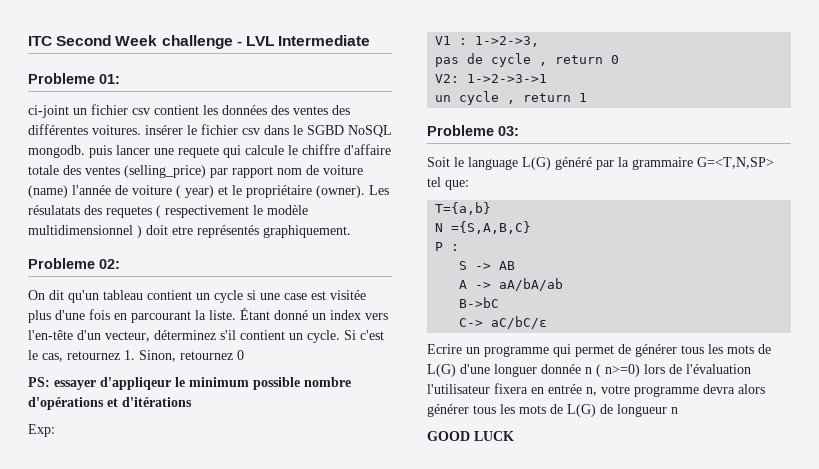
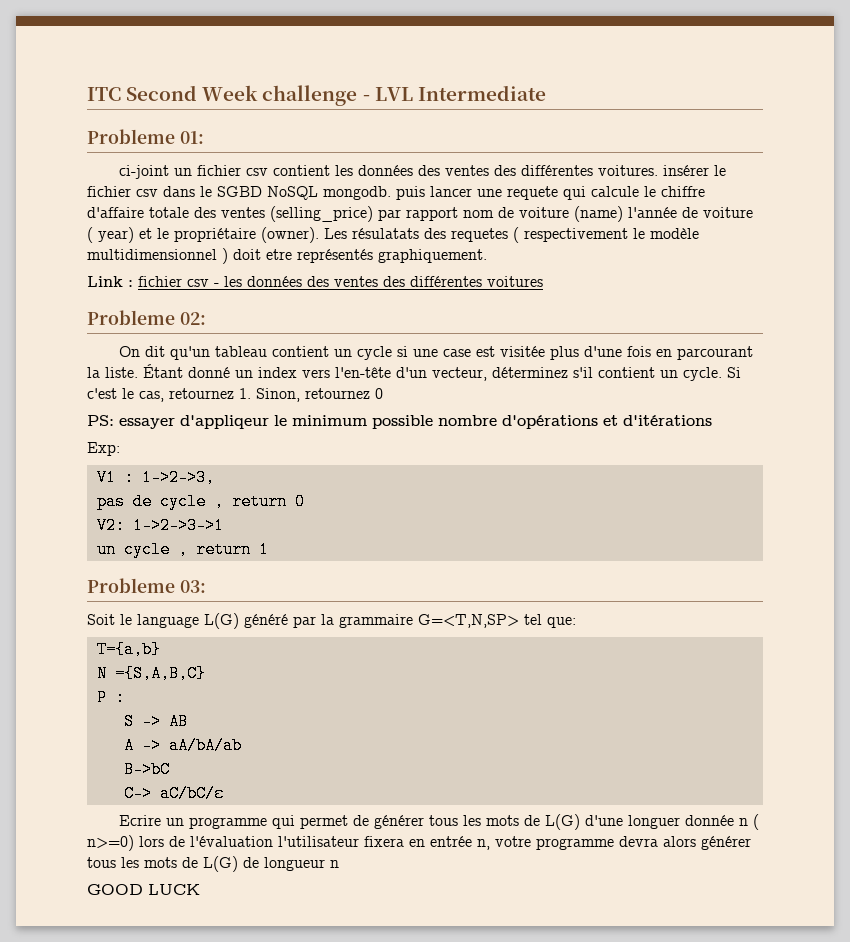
+ Link : fichier csv - les données des ventes des différentes voitures

